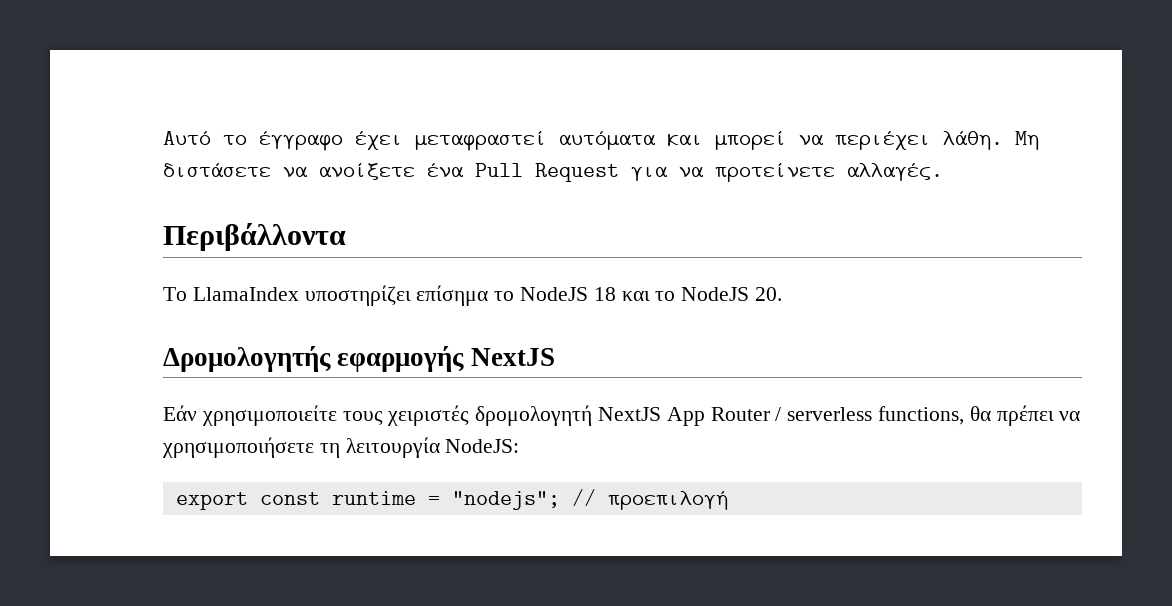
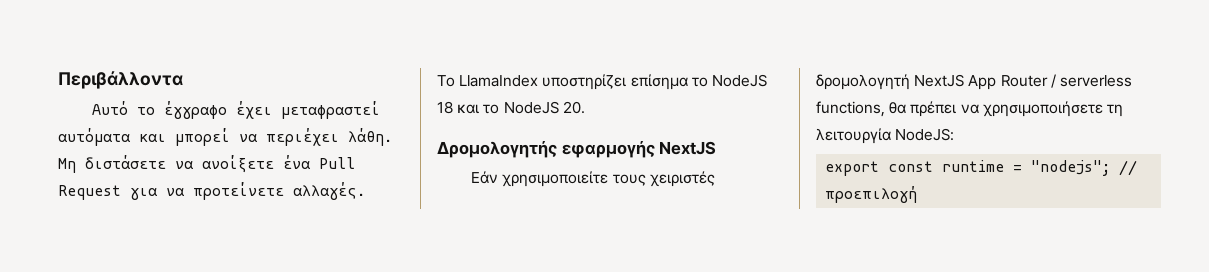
+ Περιβάλλοντα
- Περιβάλλοντα

